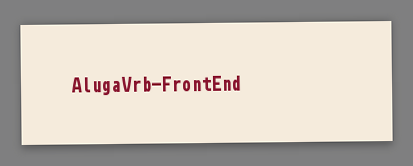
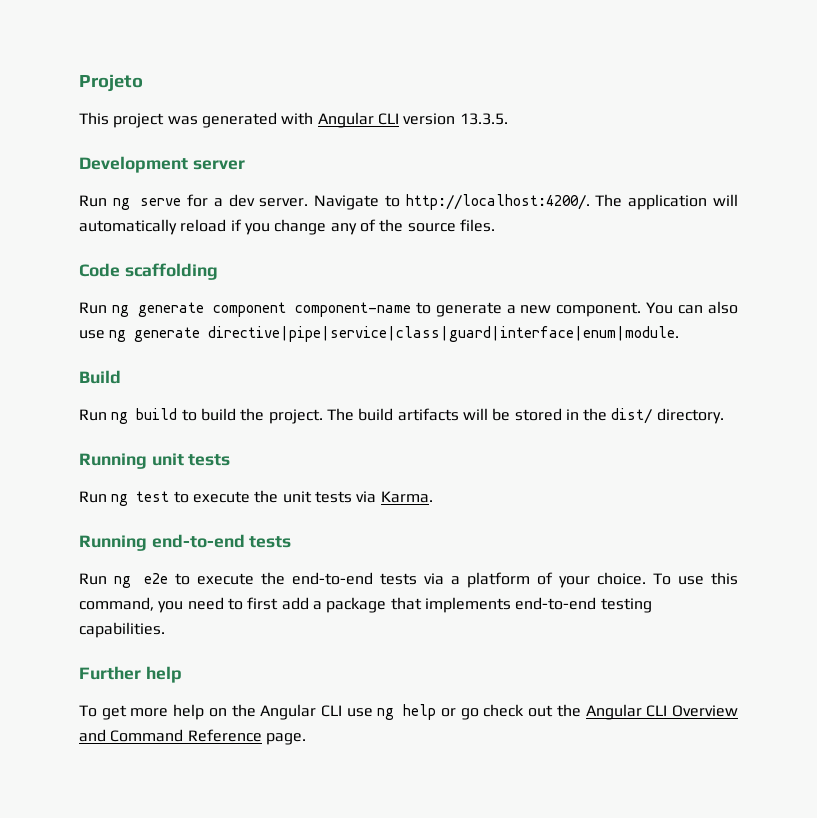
- AlugaVrb-FrontEnd
+ Projeto
+ This project was generated with Angular CLI version 13.3.5.
+ Development server
+ Run ng serve for a dev server. Navigate to http://localhost:4200/. The application will automatically reload if you change any of the source files.
+ Code scaffolding
+ Run ng generate component component-name to generate a new component. You can also use ng generate directive|pipe|service|class|guard|interface|enum|module.
+ Build
+ Run ng build to build the project. The build artifacts will be stored in the dist/ directory.
+ Running unit tests
+ Run ng test to execute the unit tests via Karma.
+ Running end-to-end tests
+ Run ng e2e to execute the end-to-end tests via a platform of your choice. To use this command, you need to first add a package that implements end-to-end testing capabilities.
+ Further help
+ To get more help on the Angular CLI use ng help or go check out the Angular CLI Overview and Command Reference page.

